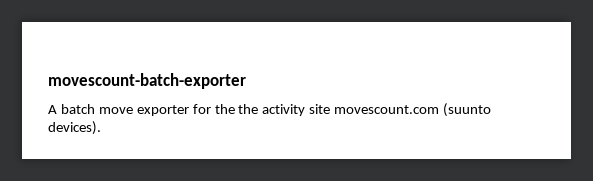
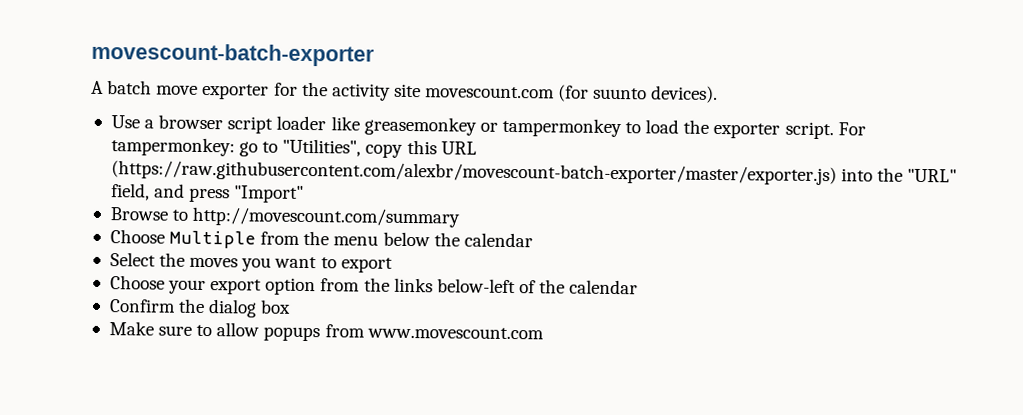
- A batch move exporter for the the activity site movescount.com (suunto devices).
+ A batch move exporter for the activity site movescount.com (for suunto devices).
+ Use a browser script loader like greasemonkey or tampermonkey to load the exporter script. For tampermonkey: go to "Utilities", copy this URL (https://raw.githubusercontent.com/alexbr/movescount-batch-exporter/master/exporter.js) into the "URL" field, and press "Import"
+ Browse to http://movescount.com/summary
+ Choose Multiple from the menu below the calendar
+ Select the moves you want to export
+ Choose your export option from the links below-left of the calendar
+ Confirm the dialog box
+ Make sure to allow popups from www.movescount.com

